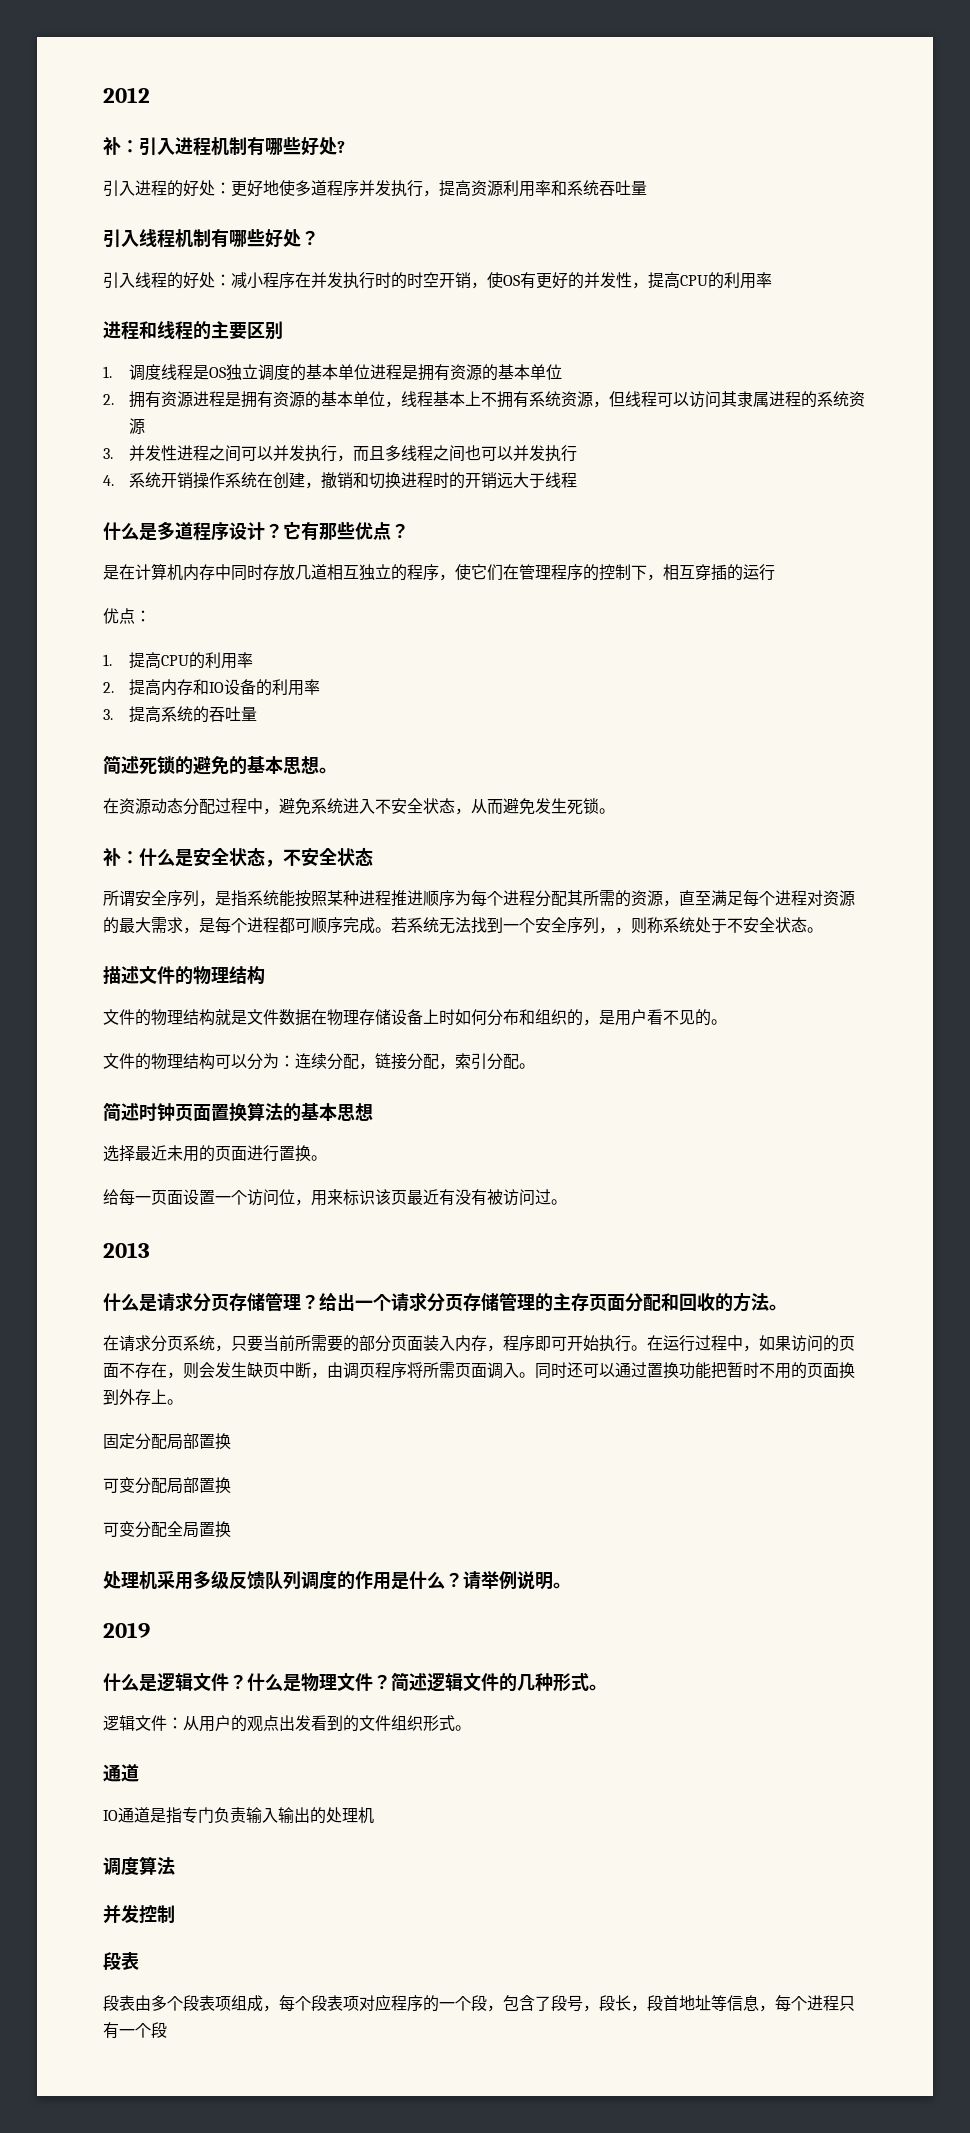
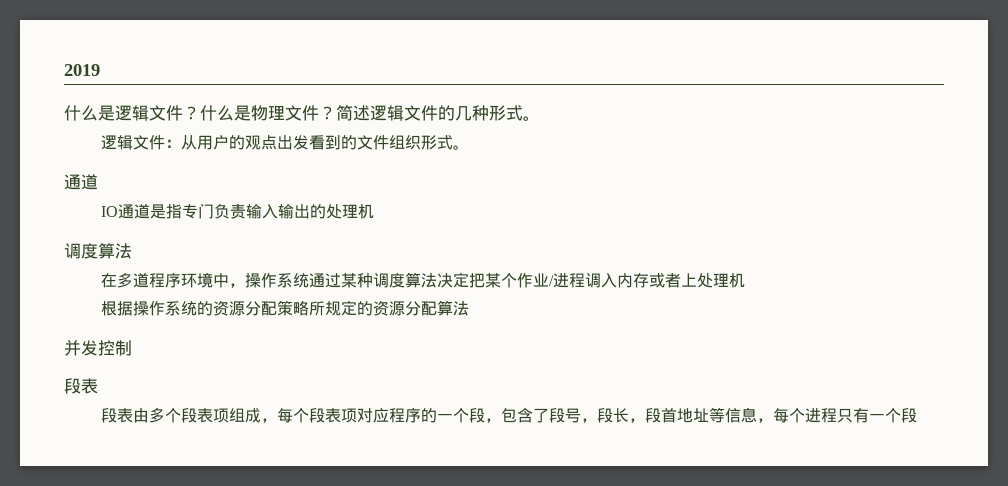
- 2012
- 补：引入进程机制有哪些好处?
- 引入进程的好处：更好地使多道程序并发执行，提高资源利用率和系统吞吐量
- 引入线程机制有哪些好处？
- 引入线程的好处：减小程序在并发执行时的时空开销，使OS有更好的并发性，提高CPU的利用率
- 进程和线程的主要区别
- 1.调度线程是OS独立调度的基本单位进程是拥有资源的基本单位
- 2.拥有资源进程是拥有资源的基本单位，线程基本上不拥有系统资源，但线程可以访问其隶属进程的系统资源
- 3.并发性进程之间可以并发执行，而且多线程之间也可以并发执行
- 4.系统开销操作系统在创建，撤销和切换进程时的开销远大于线程
- 什么是多道程序设计？它有那些优点？
- 是在计算机内存中同时存放几道相互独立的程序，使它们在管理程序的控制下，相互穿插的运行
- 优点：
- 1.提高CPU的利用率
- 2.提高内存和IO设备的利用率
- 3.提高系统的吞吐量
- 简述死锁的避免的基本思想。
- 在资源动态分配过程中，避免系统进入不安全状态，从而避免发生死锁。
- 补：什么是安全状态，不安全状态
- 所谓安全序列，是指系统能按照某种进程推进顺序为每个进程分配其所需的资源，直至满足每个进程对资源的最大需求，是每个进程都可顺序完成。若系统无法找到一个安全序列，，则称系统处于不安全状态。
- 描述文件的物理结构
- 文件的物理结构就是文件数据在物理存储设备上时如何分布和组织的，是用户看不见的。
- 文件的物理结构可以分为：连续分配，链接分配，索引分配。
- 简述时钟页面置换算法的基本思想
- 选择最近未用的页面进行置换。
- 给每一页面设置一个访问位，用来标识该页最近有没有被访问过。
- 2013
- 什么是请求分页存储管理？给出一个请求分页存储管理的主存页面分配和回收的方法。
- 在请求分页系统，只要当前所需要的部分页面装入内存，程序即可开始执行。在运行过程中，如果访问的页面不存在，则会发生缺页中断，由调页程序将所需页面调入。同时还可以通过置换功能把暂时不用的页面换到外存上。
- 固定分配局部置换
- 可变分配局部置换
- 可变分配全局置换
- 处理机采用多级反馈队列调度的作用是什么？请举例说明。
+ 在多道程序环境中，操作系统通过某种调度算法决定把某个作业/进程调入内存或者上处理机
+ 根据操作系统的资源分配策略所规定的资源分配算法

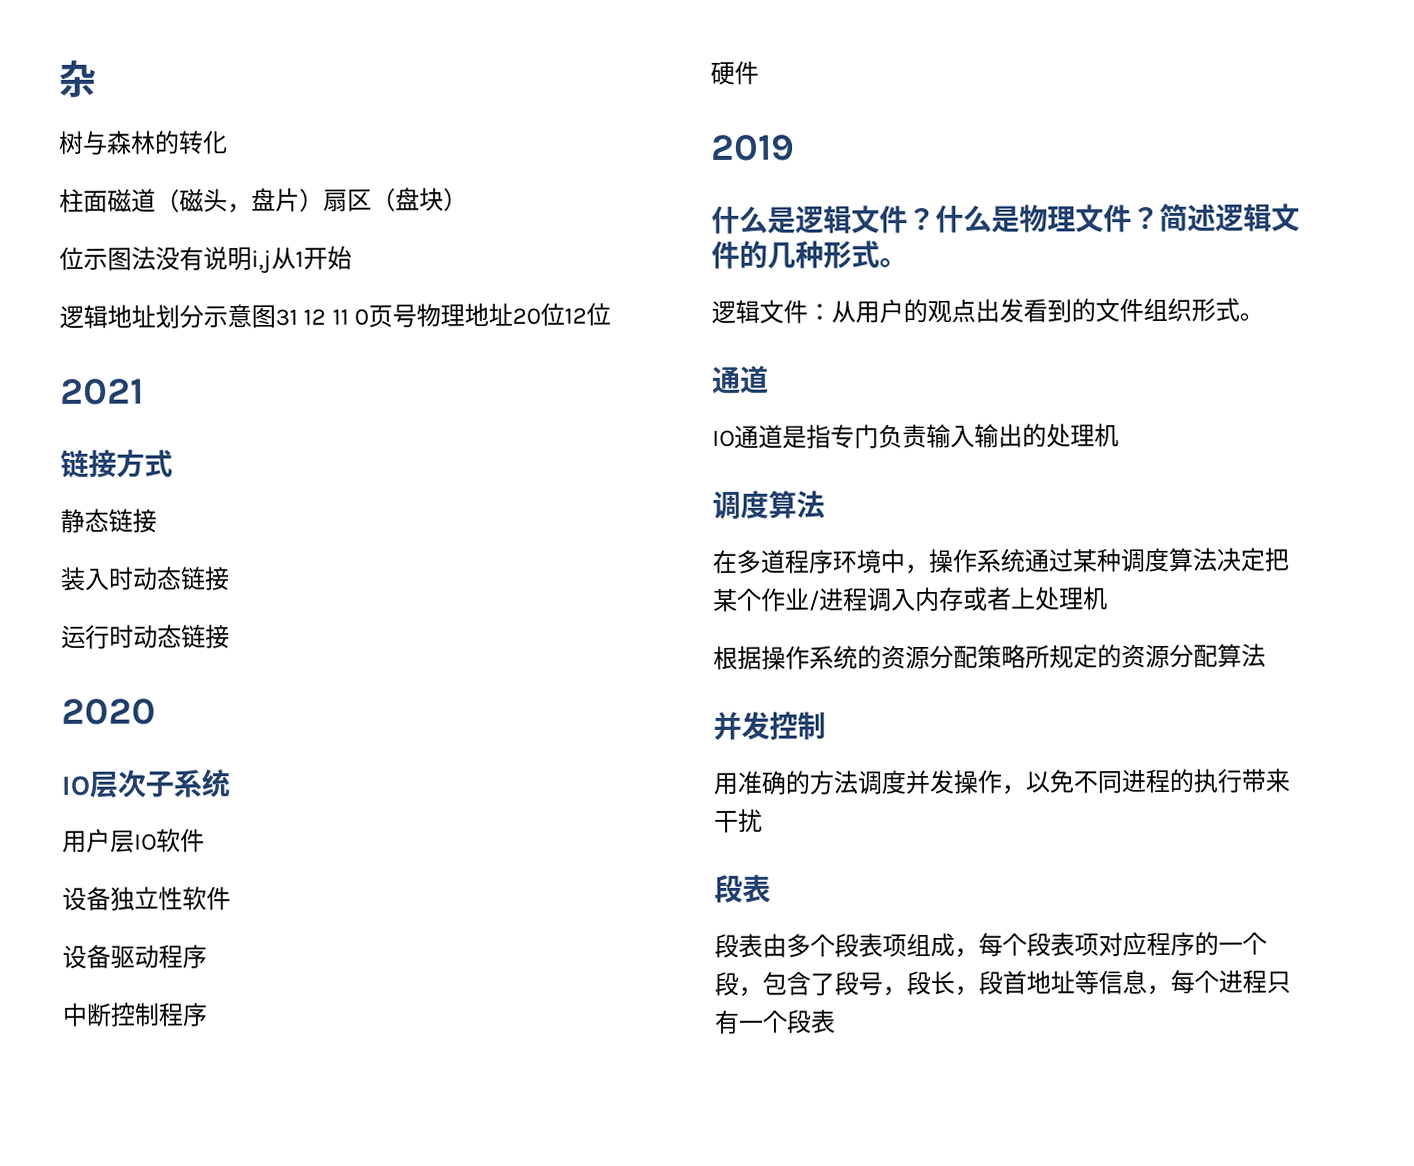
+ 杂
+ 树与森林的转化
+ 柱面磁道（磁头，盘片）扇区（盘块）
+ 位示图法没有说明i,j从1开始
+ 逻辑地址划分示意图31 12 11 0页号物理地址20位12位
+ 2021
+ 链接方式
+ 静态链接
+ 装入时动态链接
+ 运行时动态链接
+ 2020
+ IO层次子系统
+ 用户层IO软件
+ 设备独立性软件
+ 设备驱动程序
+ 中断控制程序
+ 硬件
+ 用准确的方法调度并发操作，以免不同进程的执行带来干扰
- 段表由多个段表项组成，每个段表项对应程序的一个段，包含了段号，段长，段首地址等信息，每个进程只有一个段
+ 段表由多个段表项组成，每个段表项对应程序的一个段，包含了段号，段长，段首地址等信息，每个进程只有一个段表

